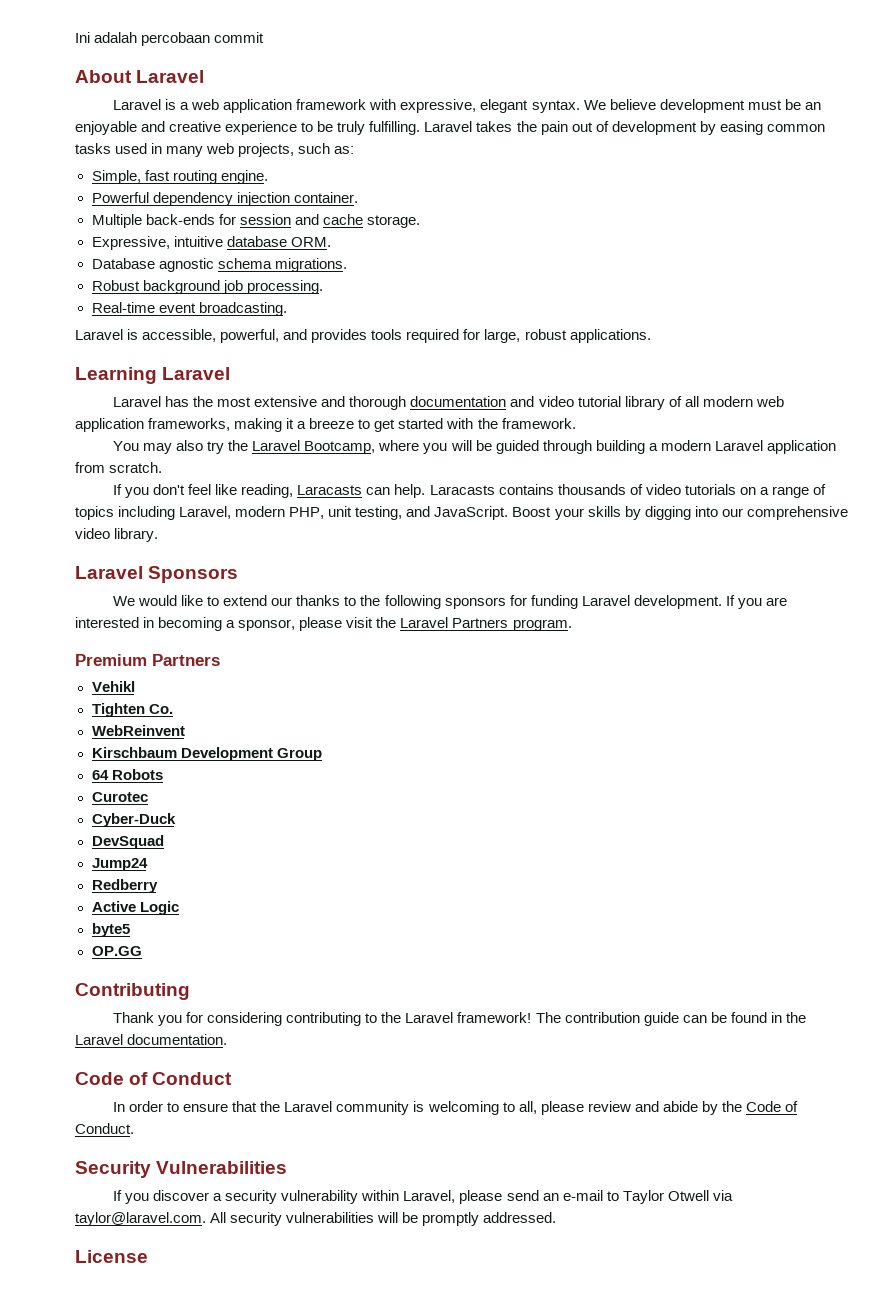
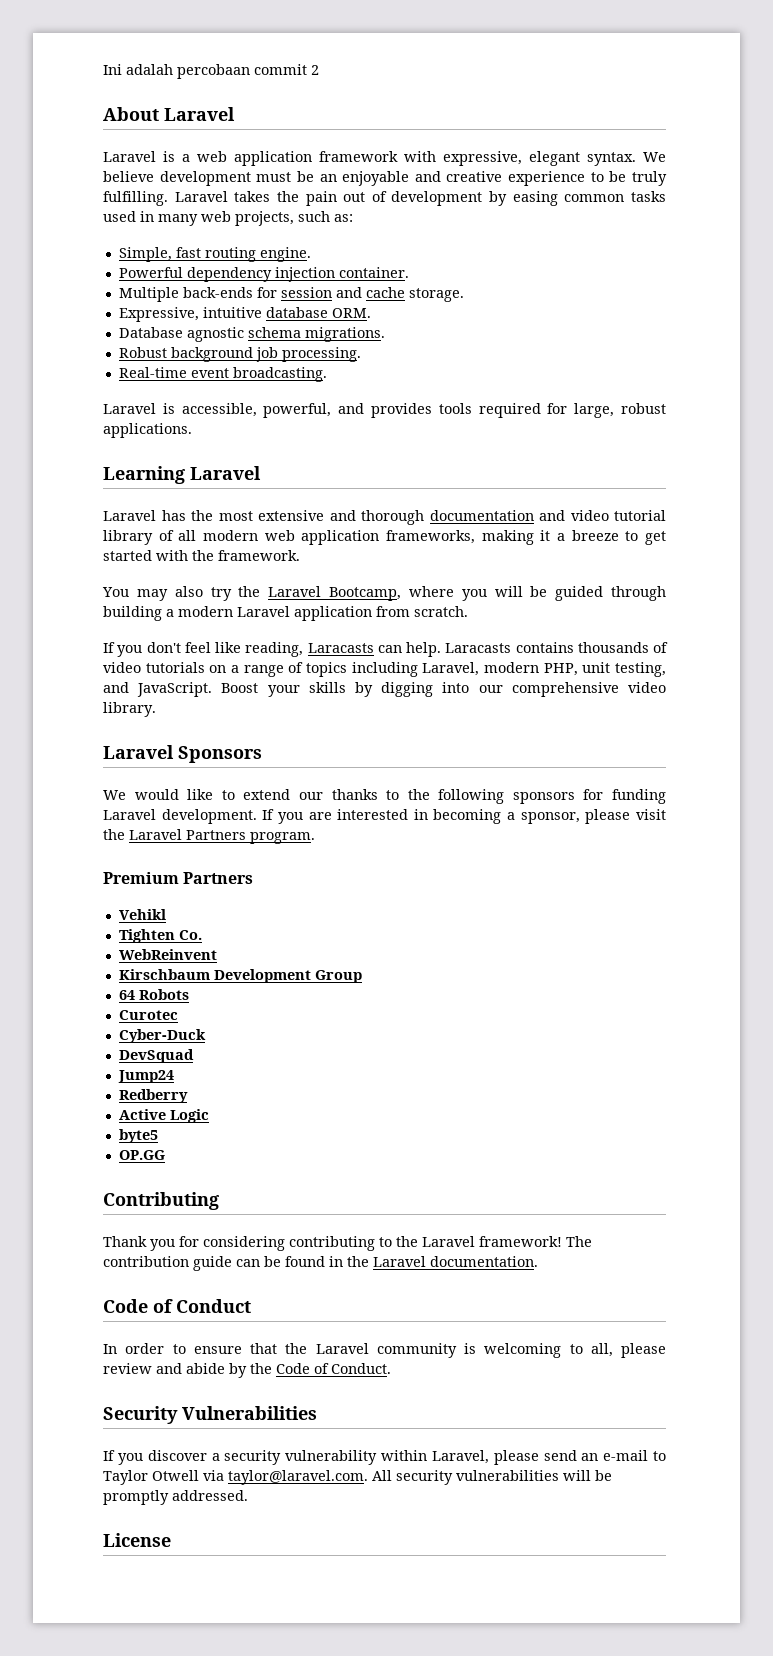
- Ini adalah percobaan commit
+ Ini adalah percobaan commit 2

